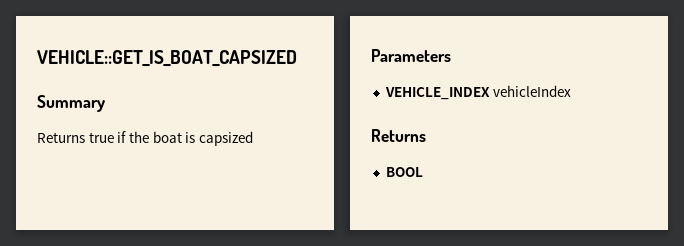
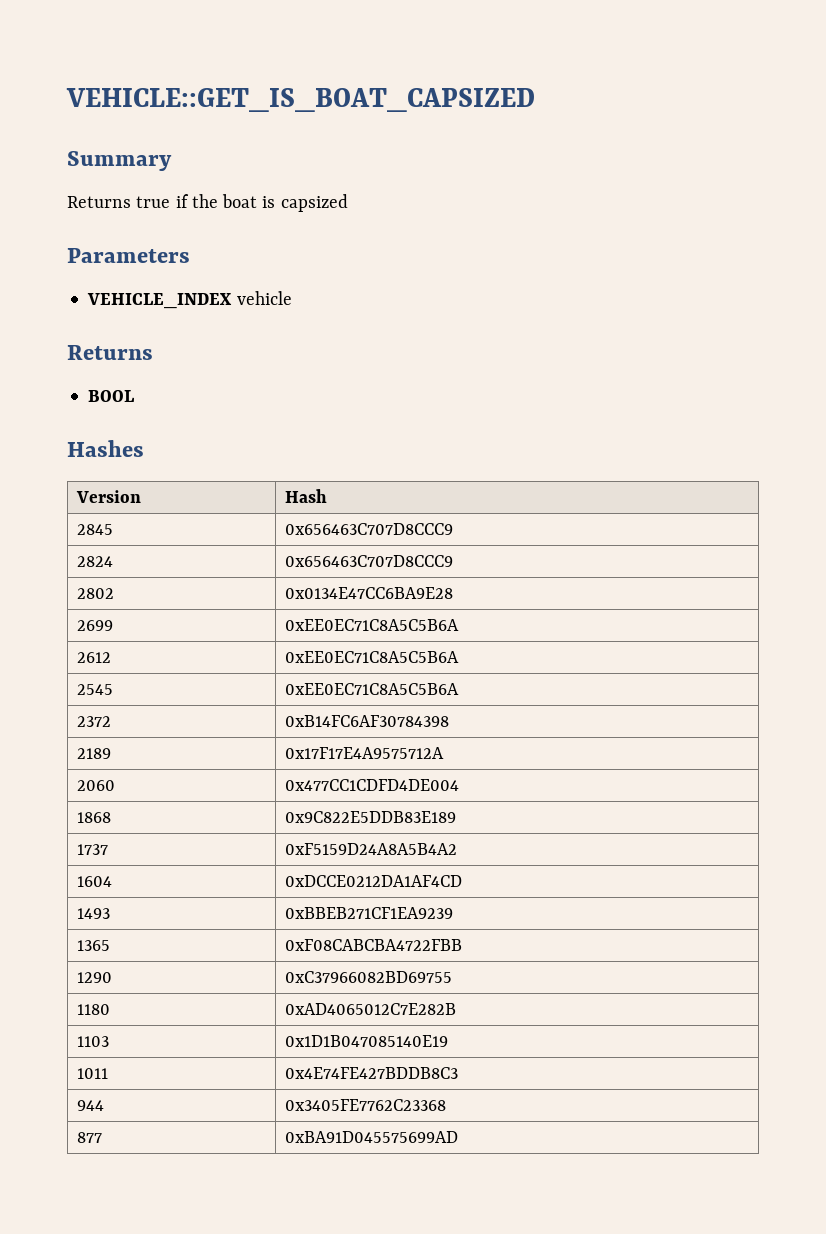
- VEHICLE_INDEX vehicleIndex
+ VEHICLE_INDEX vehicle
+ Hashes
+ Version | Hash
+ 2845 | 0x656463C707D8CCC9
+ 2824 | 0x656463C707D8CCC9
+ 2802 | 0x0134E47CC6BA9E28
+ 2699 | 0xEE0EC71C8A5C5B6A
+ 2612 | 0xEE0EC71C8A5C5B6A
+ 2545 | 0xEE0EC71C8A5C5B6A
+ 2372 | 0xB14FC6AF30784398
+ 2189 | 0x17F17E4A9575712A
+ 2060 | 0x477CC1CDFD4DE004
+ 1868 | 0x9C822E5DDB83E189
+ 1737 | 0xF5159D24A8A5B4A2
+ 1604 | 0xDCCE0212DA1AF4CD
+ 1493 | 0xBBEB271CF1EA9239
+ 1365 | 0xF08CABCBA4722FBB
+ 1290 | 0xC37966082BD69755
+ 1180 | 0xAD4065012C7E282B
+ 1103 | 0x1D1B047085140E19
+ 1011 | 0x4E74FE427BDDB8C3
+ 944 | 0x3405FE7762C23368
+ 877 | 0xBA91D045575699AD

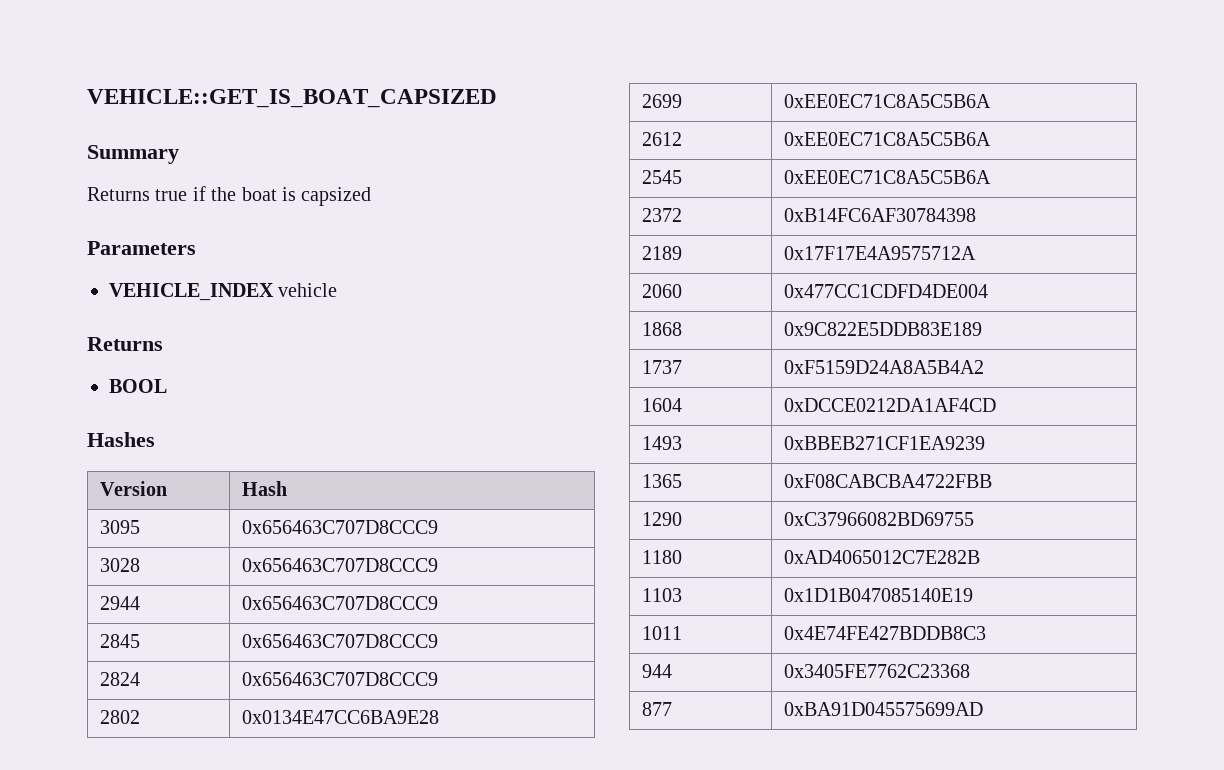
+ 3095 | 0x656463C707D8CCC9
+ 3028 | 0x656463C707D8CCC9
+ 2944 | 0x656463C707D8CCC9

